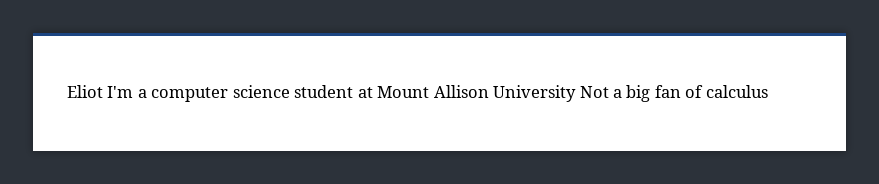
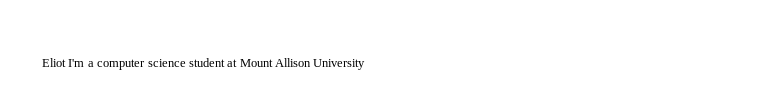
- Eliot I'm a computer science student at Mount Allison University Not a big fan of calculus
+ Eliot I'm a computer science student at Mount Allison University

